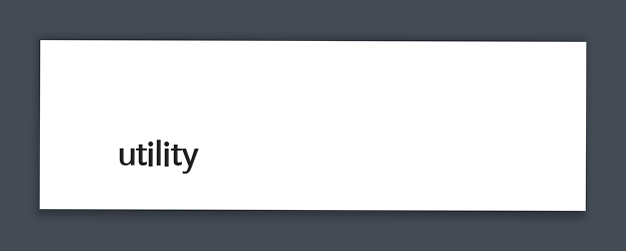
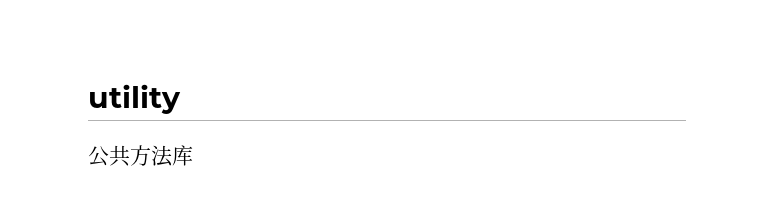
+ 公共方法库

